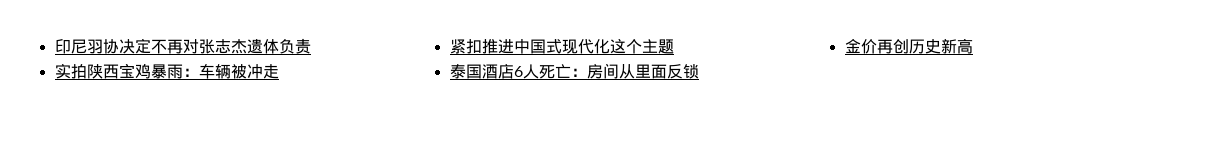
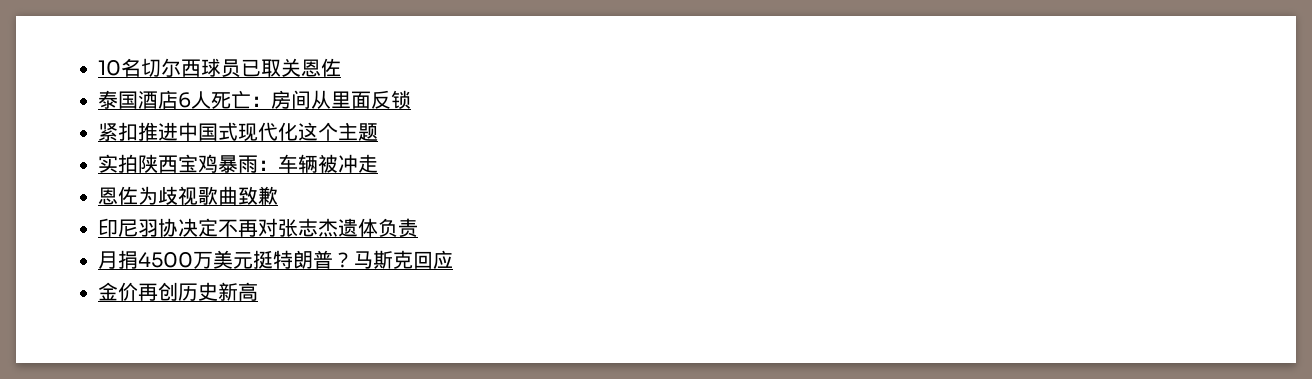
- 印尼羽协决定不再对张志杰遗体负责
- 实拍陕西宝鸡暴雨：车辆被冲走
- 紧扣推进中国式现代化这个主题
+ 10名切尔西球员已取关恩佐
+ 紧扣推进中国式现代化这个主题
+ 实拍陕西宝鸡暴雨：车辆被冲走
+ 恩佐为歧视歌曲致歉
+ 印尼羽协决定不再对张志杰遗体负责
+ 月捐4500万美元挺特朗普？马斯克回应

